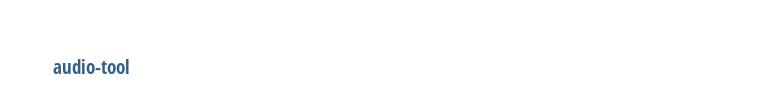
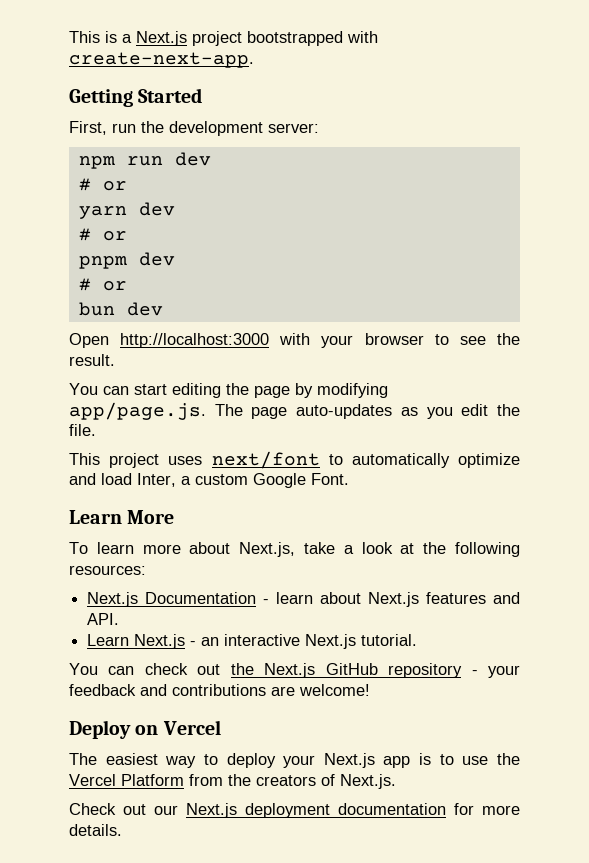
- audio-tool
+ This is a Next.js project bootstrapped with create-next-app.
+ Getting Started
+ First, run the development server:
+ npm run dev
+ # or
+ yarn dev
+ # or
+ pnpm dev
+ # or
+ bun dev
+ Open http://localhost:3000 with your browser to see the result.
+ You can start editing the page by modifying app/page.js. The page auto-updates as you edit the file.
+ This project uses next/font to automatically optimize and load Inter, a custom Google Font.
+ Learn More
+ To learn more about Next.js, take a look at the following resources:
+ Next.js Documentation - learn about Next.js features and API.
+ Learn Next.js - an interactive Next.js tutorial.
+ You can check out the Next.js GitHub repository - your feedback and contributions are welcome!
+ Deploy on Vercel
+ The easiest way to deploy your Next.js app is to use the Vercel Platform from the creators of Next.js.
+ Check out our Next.js deployment documentation for more details.

